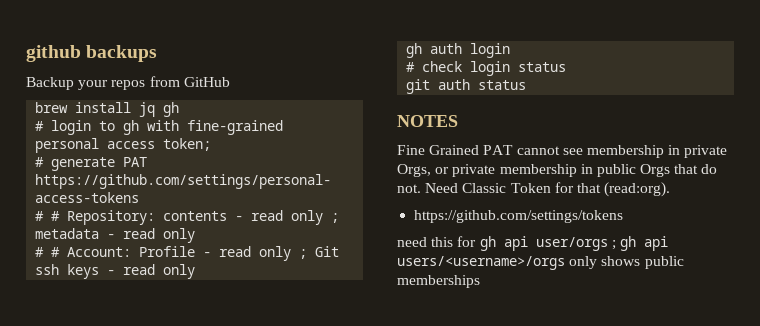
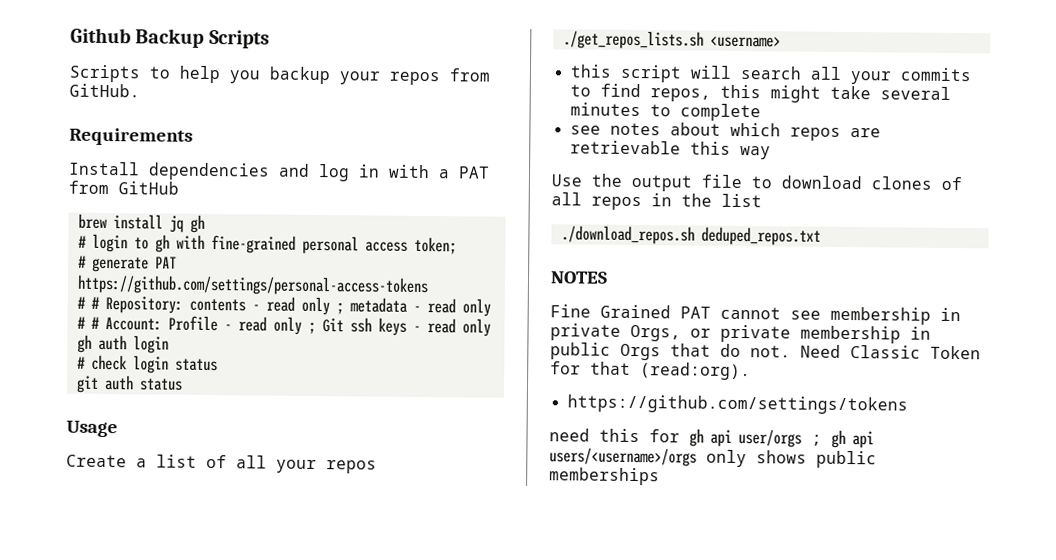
- github backups
- Backup your repos from GitHub
+ Github Backup Scripts
+ Scripts to help you backup your repos from GitHub.
+ Requirements
+ Install dependencies and log in with a PAT from GitHub
+ Usage
+ Create a list of all your repos
+ ./get_repos_lists.sh <username>
+ this script will search all your commits to find repos, this might take several minutes to complete
+ see notes about which repos are retrievable this way
+ Use the output file to download clones of all repos in the list
+ ./download_repos.sh deduped_repos.txt

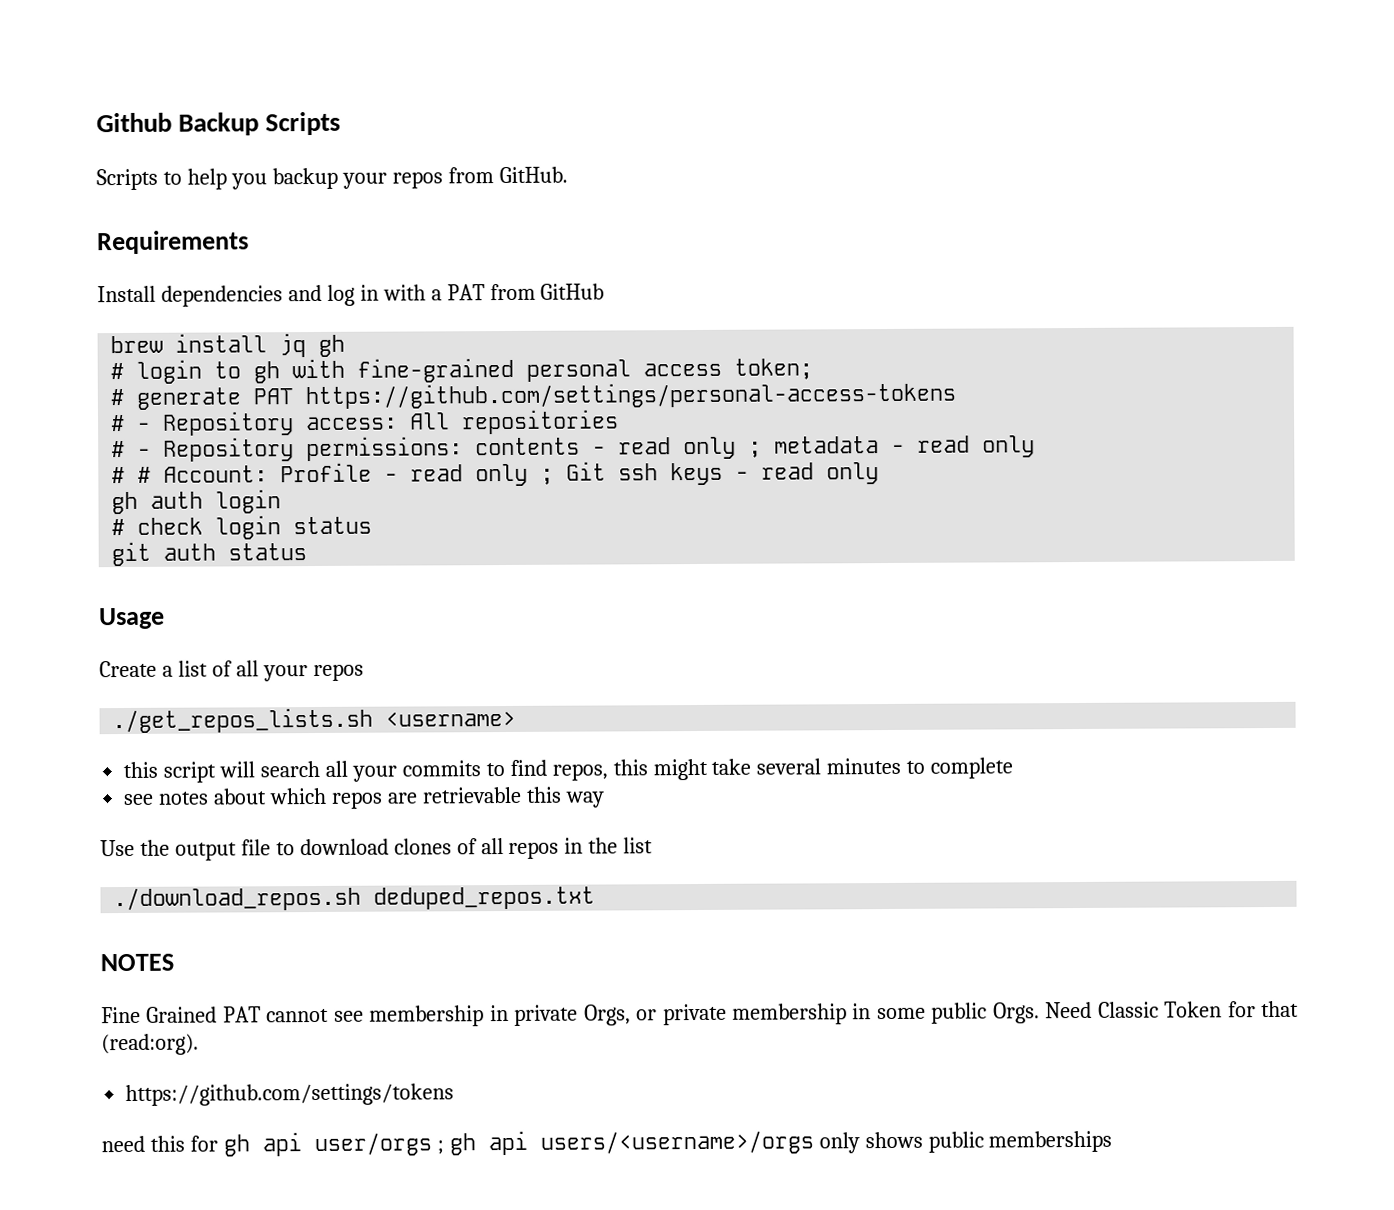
- # # Repository: contents - read only ; metadata - read only
+ # - Repository access: All repositories
+ # - Repository permissions: contents - read only ; metadata - read only
- Fine Grained PAT cannot see membership in private Orgs, or private membership in public Orgs that do not.
+ Fine Grained PAT cannot see membership in private Orgs, or private membership in some public Orgs.

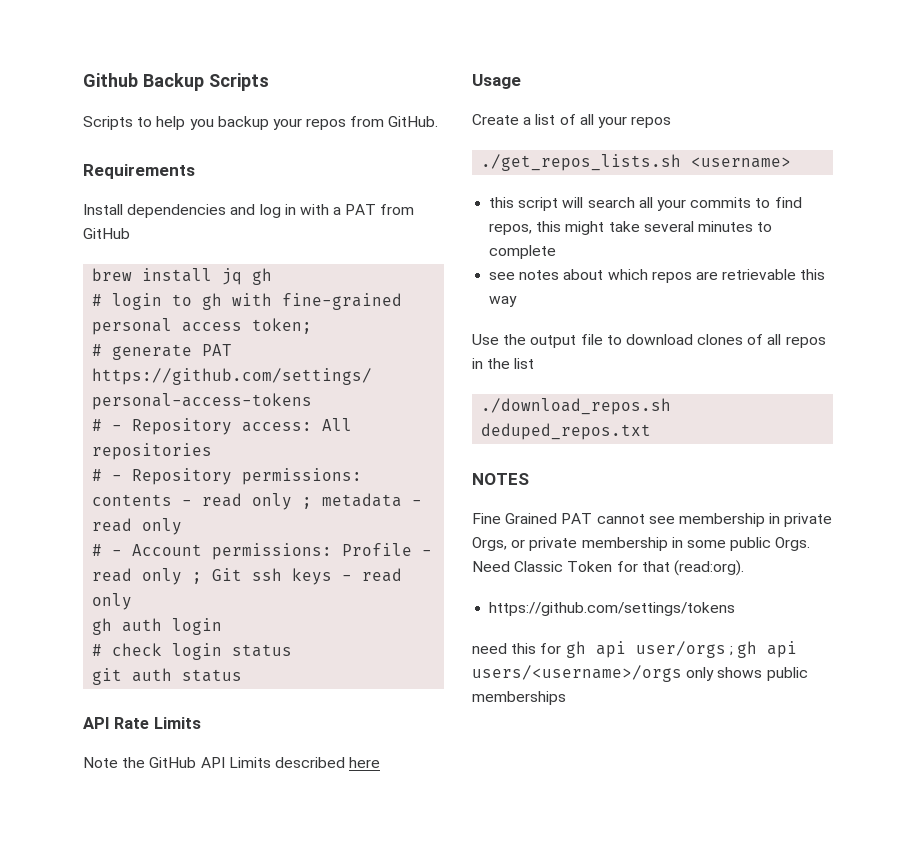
- # # Account: Profile - read only ; Git ssh keys - read only
+ # - Account permissions: Profile - read only ; Git ssh keys - read only
+ API Rate Limits
+ Note the GitHub API Limits described here

